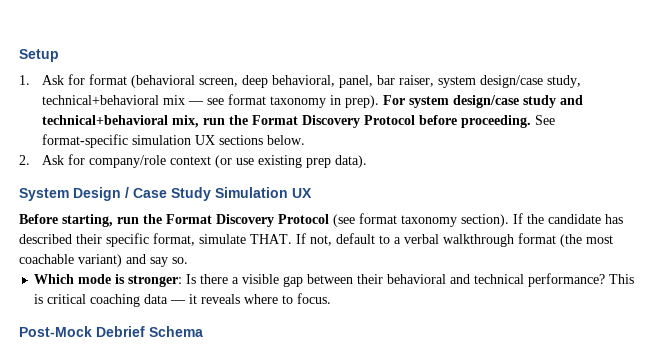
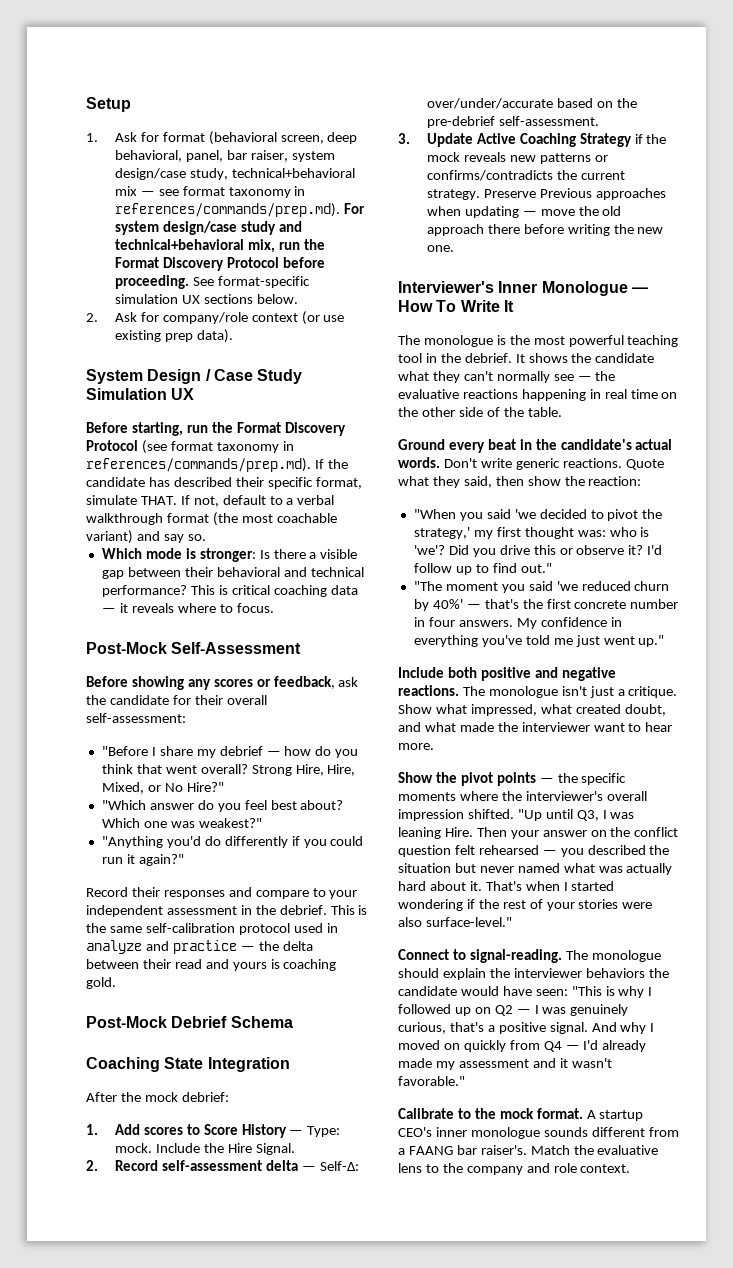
- 1. Ask for format (behavioral screen, deep behavioral, panel, bar raiser, system design/case study, technical+behavioral mix — see format taxonomy in prep). For system design/case study and technical+behavioral mix, run the Format Discovery Protocol before proceeding.
+ 1. Ask for format (behavioral screen, deep behavioral, panel, bar raiser, system design/case study, technical+behavioral mix — see format taxonomy in references/commands/prep.md). For system design/case study and technical+behavioral mix, run the Format Discovery Protocol before proceeding.
- Before starting, run the Format Discovery Protocol (see format taxonomy section). If the candidate has described their specific format, simulate THAT.
+ Before starting, run the Format Discovery Protocol (see format taxonomy in references/commands/prep.md). If the candidate has described their specific format, simulate THAT.
+ Post-Mock Self-Assessment
+ Before showing any scores or feedback, ask the candidate for their overall self-assessment:
+ "Before I share my debrief — how do you think that went overall? Strong Hire, Hire, Mixed, or No Hire?"
+ "Which answer do you feel best about? Which one was weakest?"
+ "Anything you'd do differently if you could run it again?"
+ Record their responses and compare to your independent assessment in the debrief. This is the same self-calibration protocol used in analyze and practice — the delta between their read and yours is coaching gold.
  Post-Mock Debrief Schema
+ Coaching State Integration
+ After the mock debrief:
+ 1. Add scores to Score History — Type: mock. Include the Hire Signal.
+ 2. Record self-assessment delta — Self-Δ: over/under/accurate based on the pre-debrief self-assessment.
+ 3. Update Active Coaching Strategy if the mock reveals new patterns or confirms/contradicts the current strategy. Preserve Previous approaches when updating — move the old approach there before writing the new one.
+ Interviewer's Inner Monologue — How To Write It
+ The monologue is the most powerful teaching tool in the debrief. It shows the candidate what they can't normally see — the evaluative reactions happening in real time on the other side of the table.
+ Ground every beat in the candidate's actual words. Don't write generic reactions. Quote what they said, then show the reaction:
+ "When you said 'we decided to pivot the strategy,' my first thought was: who is 'we'? Did you drive this or observe it? I'd follow up to find out."
+ "The moment you said 'we reduced churn by 40%' — that's the first concrete number in four answers. My confidence in everything you've told me just went up."
+ Include both positive and negative reactions. The monologue isn't just a critique. Show what impressed, what created doubt, and what made the interviewer want to hear more.
+ Show the pivot points — the specific moments where the interviewer's overall impression shifted. "Up until Q3, I was leaning Hire. Then your answer on the conflict question felt rehearsed — you described the situation but never named what was actually hard about it. That's when I started wondering if the rest of your stories were also surface-level."
+ Connect to signal-reading. The monologue should explain the interviewer behaviors the candidate would have seen: "This is why I followed up on Q2 — I was genuinely curious, that's a positive signal. And why I moved on quickly from Q4 — I'd already made my assessment and it wasn't favorable."
+ Calibrate to the mock format. A startup CEO's inner monologue sounds different from a FAANG bar raiser's. Match the evaluative lens to the company and role context.

